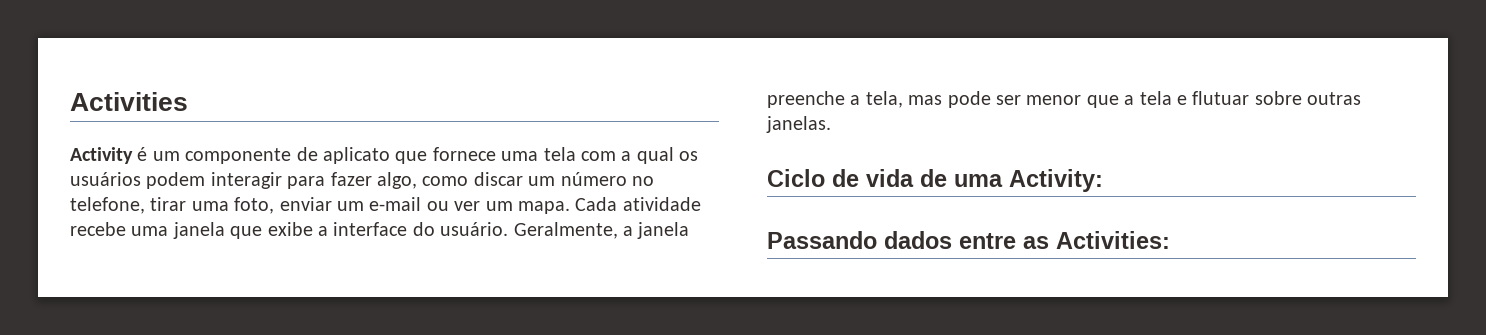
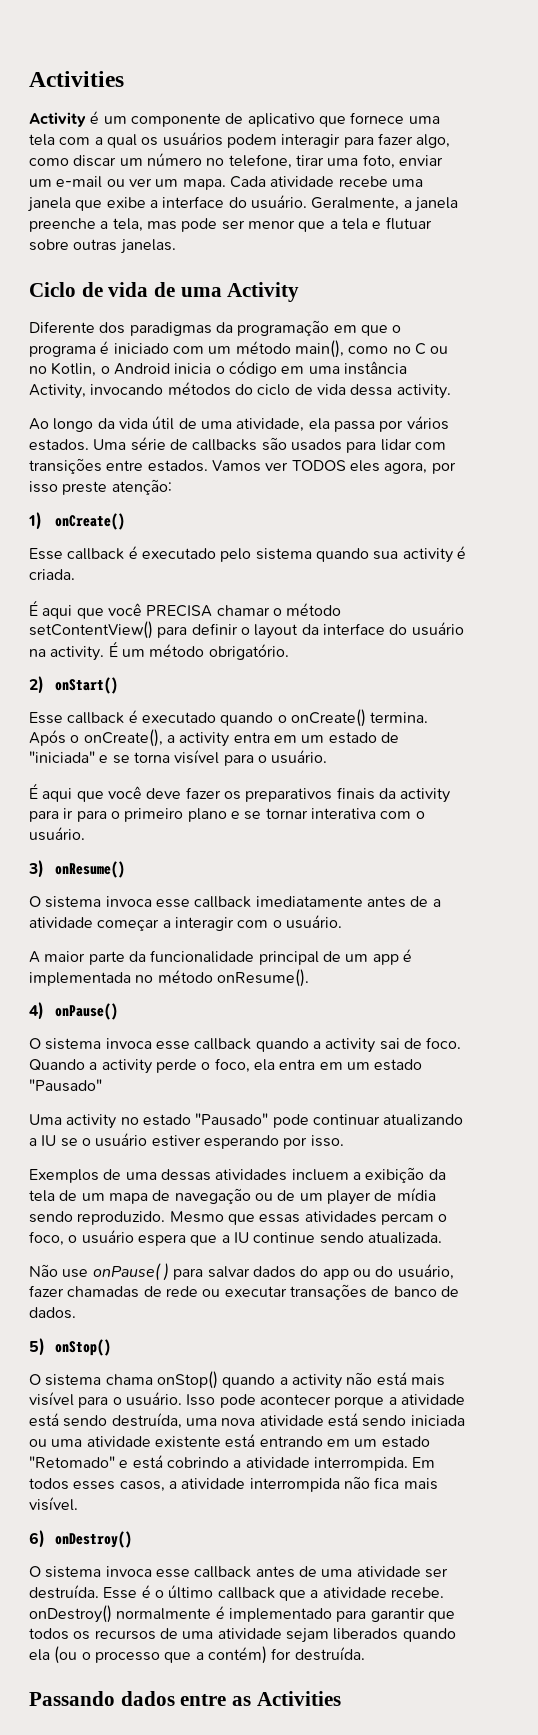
- Activity é um componente de aplicato que fornece uma tela com a qual os usuários podem interagir para fazer algo, como discar um número no telefone, tirar uma foto, enviar um e-mail ou ver um mapa.
+ Activity é um componente de aplicativo que fornece uma tela com a qual os usuários podem interagir para fazer algo, como discar um número no telefone, tirar uma foto, enviar um e-mail ou ver um mapa.
- Ciclo de vida de uma Activity:
+ Ciclo de vida de uma Activity
+ Diferente dos paradigmas da programação em que o programa é iniciado com um método main(), como no C ou no Kotlin, o Android inicia o código em uma instância Activity, invocando métodos do ciclo de vida dessa activity.
+ Ao longo da vida útil de uma atividade, ela passa por vários estados. Uma série de callbacks são usados para lidar com transições entre estados. Vamos ver TODOS eles agora, por isso preste atenção:
+ 1) onCreate()
+ Esse callback é executado pelo sistema quando sua activity é criada.
+ É aqui que você PRECISA chamar o método setContentView() para definir o layout da interface do usuário na activity. É um método obrigatório.
+ 2) onStart()
+ Esse callback é executado quando o onCreate() termina. Após o onCreate(), a activity entra em um estado de "iniciada" e se torna visível para o usuário.
+ É aqui que você deve fazer os preparativos finais da activity para ir para o primeiro plano e se tornar interativa com o usuário.
+ 3) onResume()
+ O sistema invoca esse callback imediatamente antes de a atividade começar a interagir com o usuário.
+ A maior parte da funcionalidade principal de um app é implementada no método onResume().
+ 4) onPause()
+ O sistema invoca esse callback quando a activity sai de foco. Quando a activity perde o foco, ela entra em um estado "Pausado"
+ Uma activity no estado "Pausado" pode continuar atualizando a IU se o usuário estiver esperando por isso.
+ Exemplos de uma dessas atividades incluem a exibição da tela de um mapa de navegação ou de um player de mídia sendo reproduzido. Mesmo que essas atividades percam o foco, o usuário espera que a IU continue sendo atualizada.
+ Não use onPause( ) para salvar dados do app ou do usuário, fazer chamadas de rede ou executar transações de banco de dados.
+ 5) onStop()
+ O sistema chama onStop() quando a activity não está mais visível para o usuário. Isso pode acontecer porque a atividade está sendo destruída, uma nova atividade está sendo iniciada ou uma atividade existente está entrando em um estado "Retomado" e está cobrindo a atividade interrompida. Em todos esses casos, a atividade interrompida não fica mais visível.
+ 6) onDestroy()
+ O sistema invoca esse callback antes de uma atividade ser destruída. Esse é o último callback que a atividade recebe. onDestroy() normalmente é implementado para garantir que todos os recursos de uma atividade sejam liberados quando ela (ou o processo que a contém) for destruída.
- Passando dados entre as Activities:
+ Passando dados entre as Activities

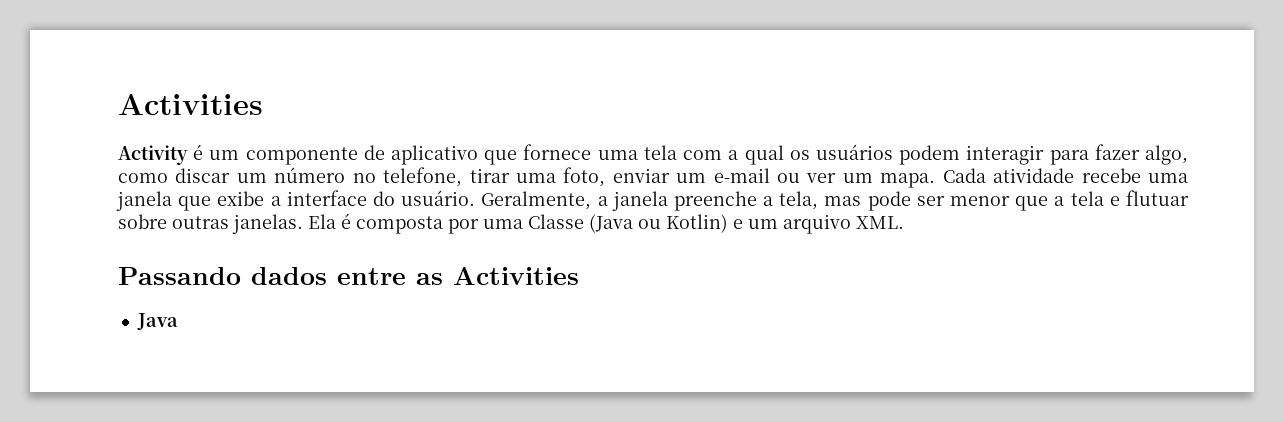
- Geralmente, a janela preenche a tela, mas pode ser menor que a tela e flutuar sobre outras janelas.
- Ciclo de vida de uma Activity
- Diferente dos paradigmas da programação em que o programa é iniciado com um método main(), como no C ou no Kotlin, o Android inicia o código em uma instância Activity, invocando métodos do ciclo de vida dessa activity.
- Ao longo da vida útil de uma atividade, ela passa por vários estados. Uma série de callbacks são usados para lidar com transições entre estados. Vamos ver TODOS eles agora, por isso preste atenção:
- 1) onCreate()
- Esse callback é executado pelo sistema quando sua activity é criada.
- É aqui que você PRECISA chamar o método setContentView() para definir o layout da interface do usuário na activity. É um método obrigatório.
- 2) onStart()
- Esse callback é executado quando o onCreate() termina. Após o onCreate(), a activity entra em um estado de "iniciada" e se torna visível para o usuário.
- É aqui que você deve fazer os preparativos finais da activity para ir para o primeiro plano e se tornar interativa com o usuário.
- 3) onResume()
- O sistema invoca esse callback imediatamente antes de a atividade começar a interagir com o usuário.
- A maior parte da funcionalidade principal de um app é implementada no método onResume().
- 4) onPause()
- O sistema invoca esse callback quando a activity sai de foco. Quando a activity perde o foco, ela entra em um estado "Pausado"
- Uma activity no estado "Pausado" pode continuar atualizando a IU se o usuário estiver esperando por isso.
- Exemplos de uma dessas atividades incluem a exibição da tela de um mapa de navegação ou de um player de mídia sendo reproduzido. Mesmo que essas atividades percam o foco, o usuário espera que a IU continue sendo atualizada.
- Não use onPause( ) para salvar dados do app ou do usuário, fazer chamadas de rede ou executar transações de banco de dados.
- 5) onStop()
- O sistema chama onStop() quando a activity não está mais visível para o usuário. Isso pode acontecer porque a atividade está sendo destruída, uma nova atividade está sendo iniciada ou uma atividade existente está entrando em um estado "Retomado" e está cobrindo a atividade interrompida. Em todos esses casos, a atividade interrompida não fica mais visível.
- 6) onDestroy()
- O sistema invoca esse callback antes de uma atividade ser destruída. Esse é o último callback que a atividade recebe. onDestroy() normalmente é implementado para garantir que todos os recursos de uma atividade sejam liberados quando ela (ou o processo que a contém) for destruída.
+ Geralmente, a janela preenche a tela, mas pode ser menor que a tela e flutuar sobre outras janelas. Ela é composta por uma Classe (Java ou Kotlin) e um arquivo XML.
+ Java

